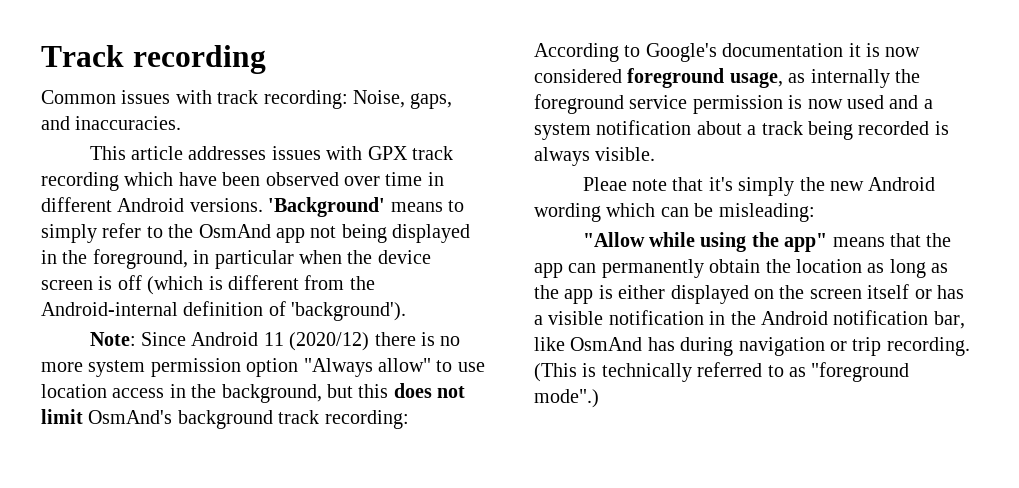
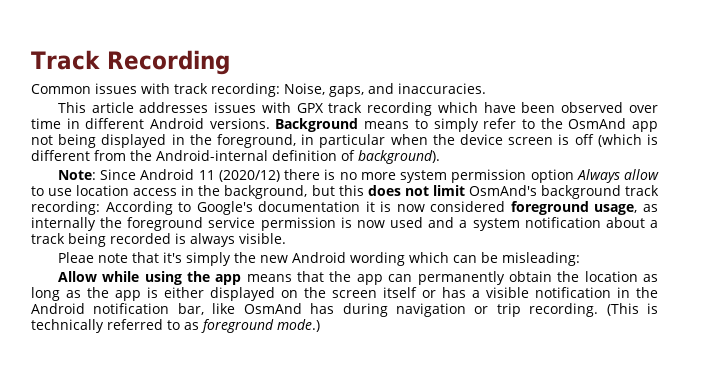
- Track recording
+ Track Recording
- 'Background' means to simply refer to the OsmAnd app not being displayed in the foreground, in particular when the device screen is off (which is different from the Android-internal definition of 'background').
+ Background means to simply refer to the OsmAnd app not being displayed in the foreground, in particular when the device screen is off (which is different from the Android-internal definition of background).
- Note: Since Android 11 (2020/12) there is no more system permission option "Always allow" to use location access in the background, but this does not limit OsmAnd's background track recording: According to Google's documentation it is now considered foreground usage, as internally the foreground service permission is now used and a system notification about a track being recorded is always visible.
+ Note: Since Android 11 (2020/12) there is no more system permission option Always allow to use location access in the background, but this does not limit OsmAnd's background track recording: According to Google's documentation it is now considered foreground usage, as internally the foreground service permission is now used and a system notification about a track being recorded is always visible.
- "Allow while using the app" means that the app can permanently obtain the location as long as the app is either displayed on the screen itself or has a visible notification in the Android notification bar, like OsmAnd has during navigation or trip recording.
+ Allow while using the app means that the app can permanently obtain the location as long as the app is either displayed on the screen itself or has a visible notification in the Android notification bar, like OsmAnd has during navigation or trip recording.
- (This is technically referred to as "foreground mode".)
+ (This is technically referred to as foreground mode.)

